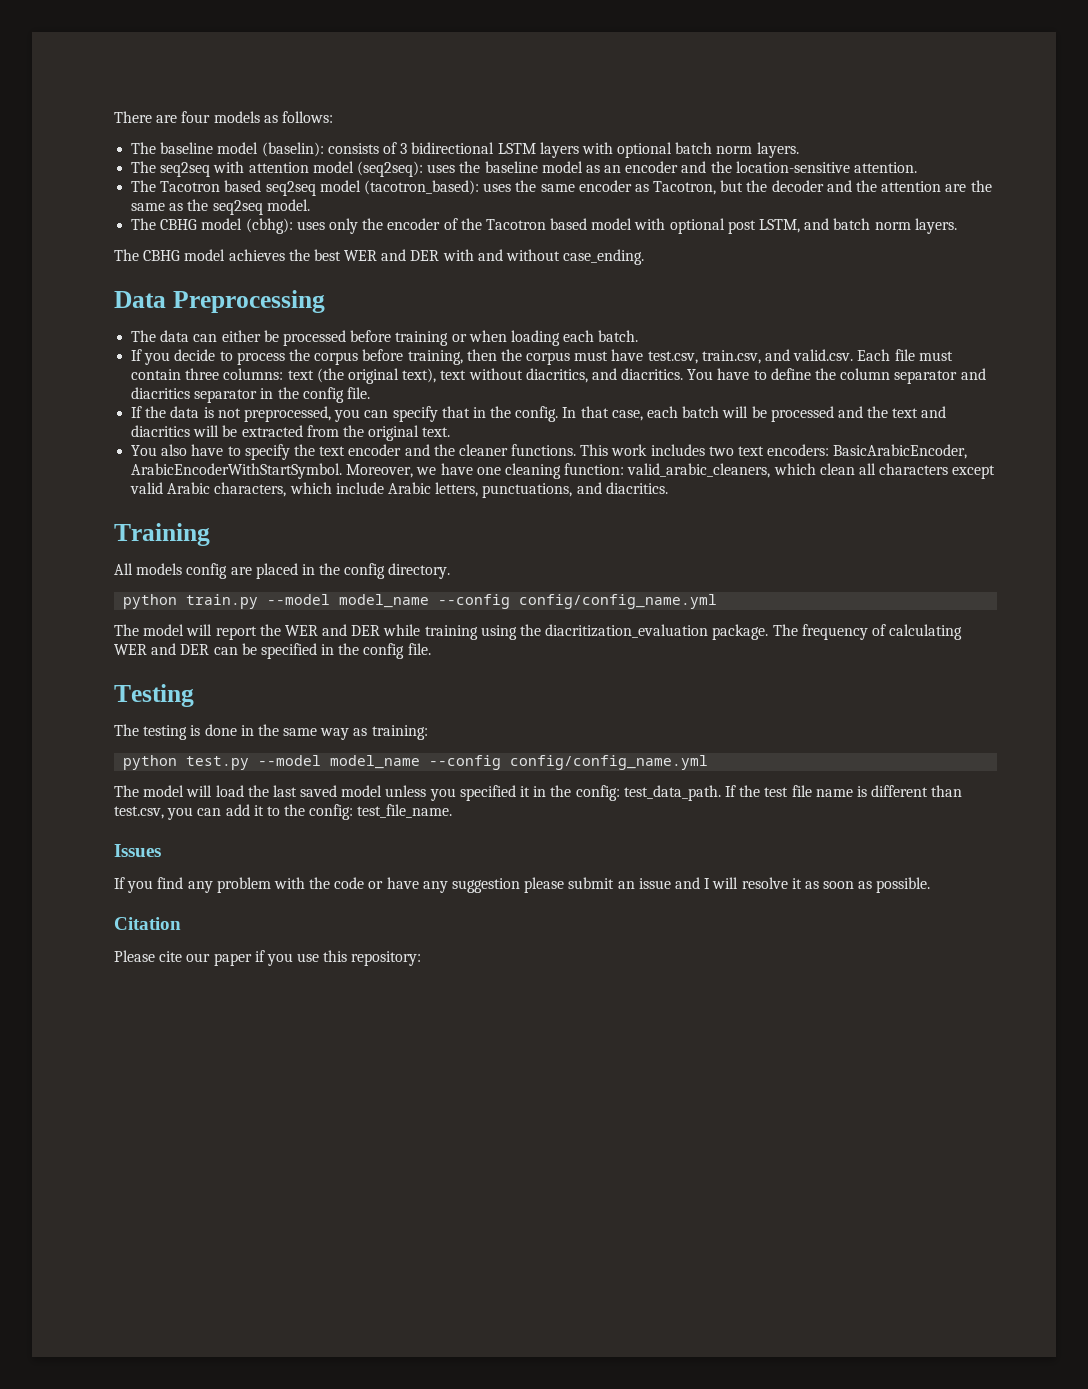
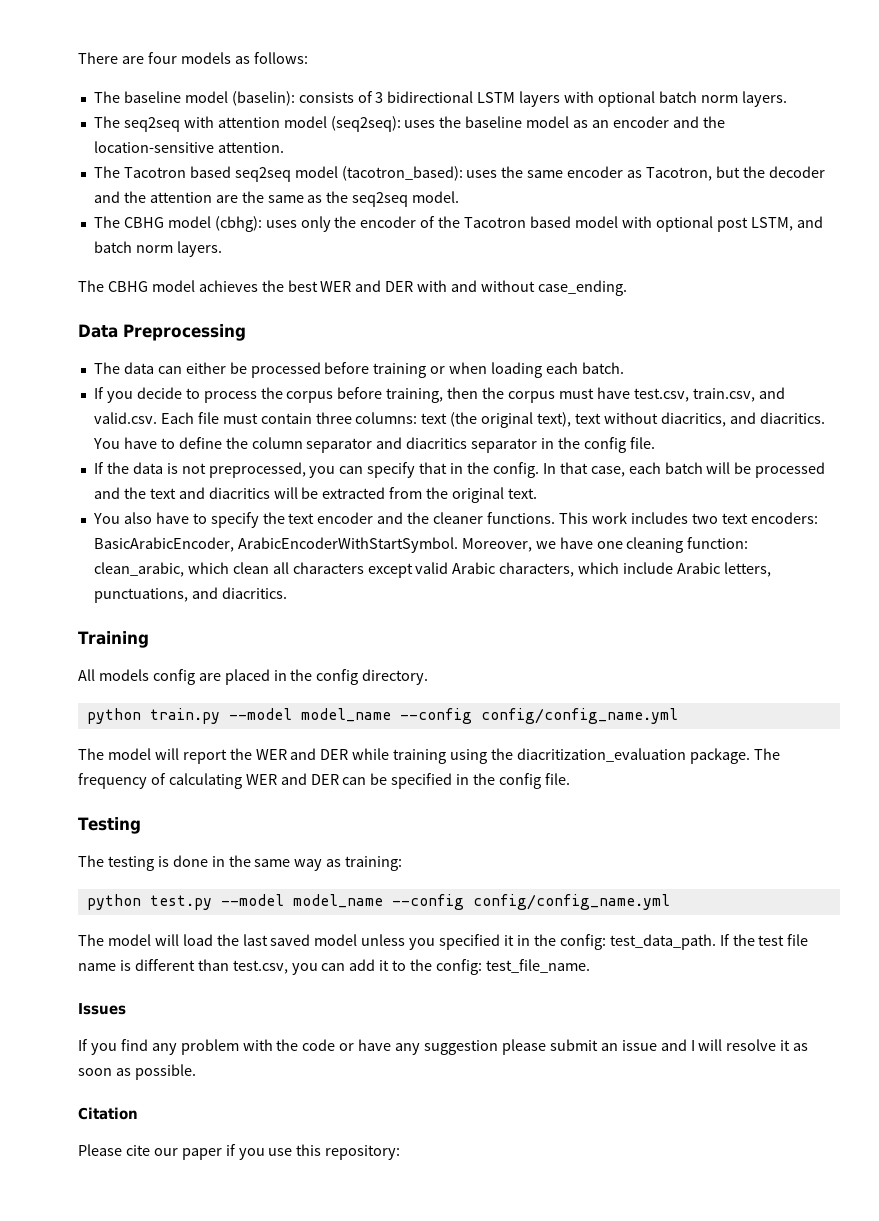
- Moreover, we have one cleaning function: valid_arabic_cleaners, which clean all characters except valid Arabic characters, which include Arabic letters, punctuations, and diacritics.
+ Moreover, we have one cleaning function: clean_arabic, which clean all characters except valid Arabic characters, which include Arabic letters, punctuations, and diacritics.

